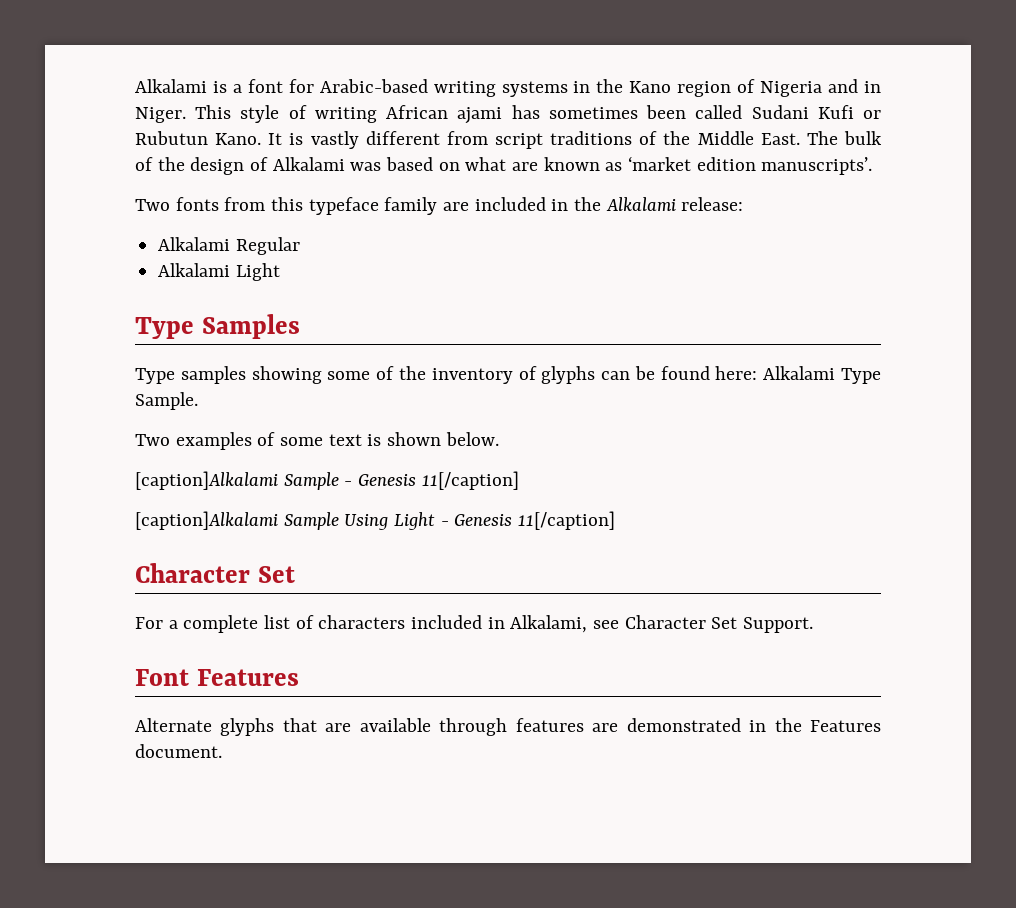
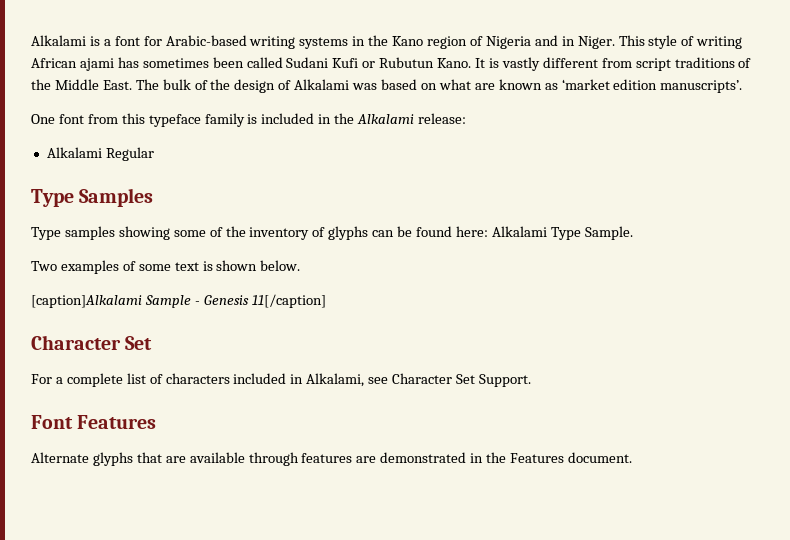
- Two fonts from this typeface family are included in the Alkalami release:
+ One font from this typeface family is included in the Alkalami release:
- Alkalami Light
- [caption]Alkalami Sample Using Light - Genesis 11[/caption]

